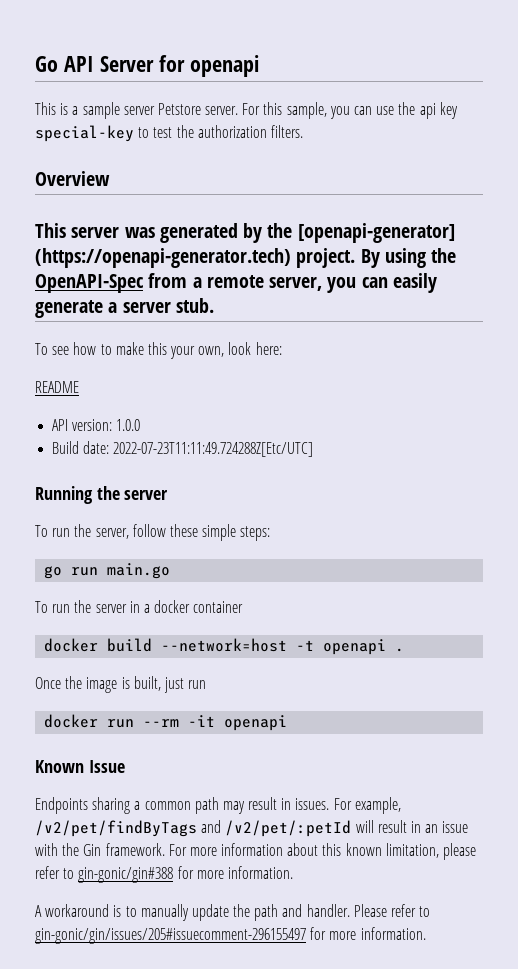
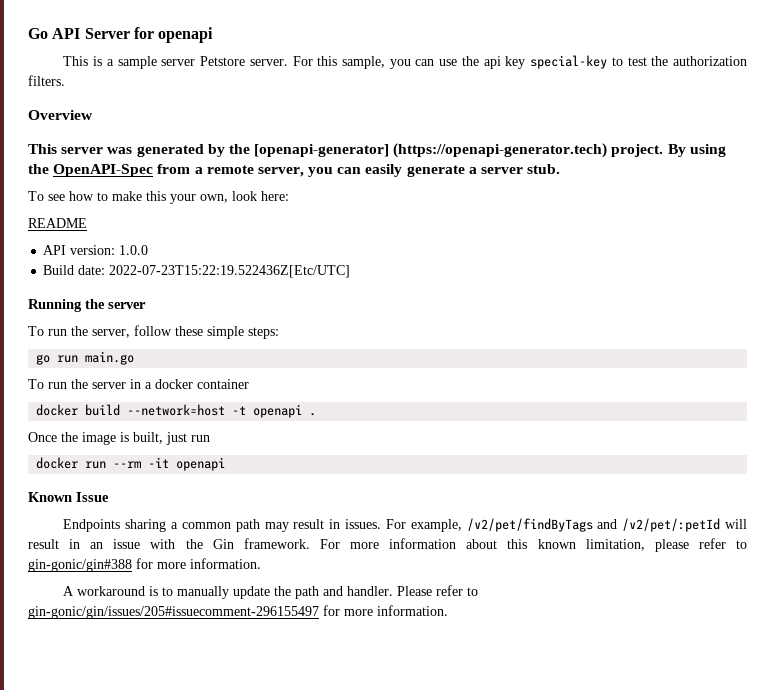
- Build date: 2022-07-23T11:11:49.724288Z[Etc/UTC]
+ Build date: 2022-07-23T15:22:19.522436Z[Etc/UTC]

